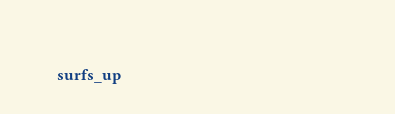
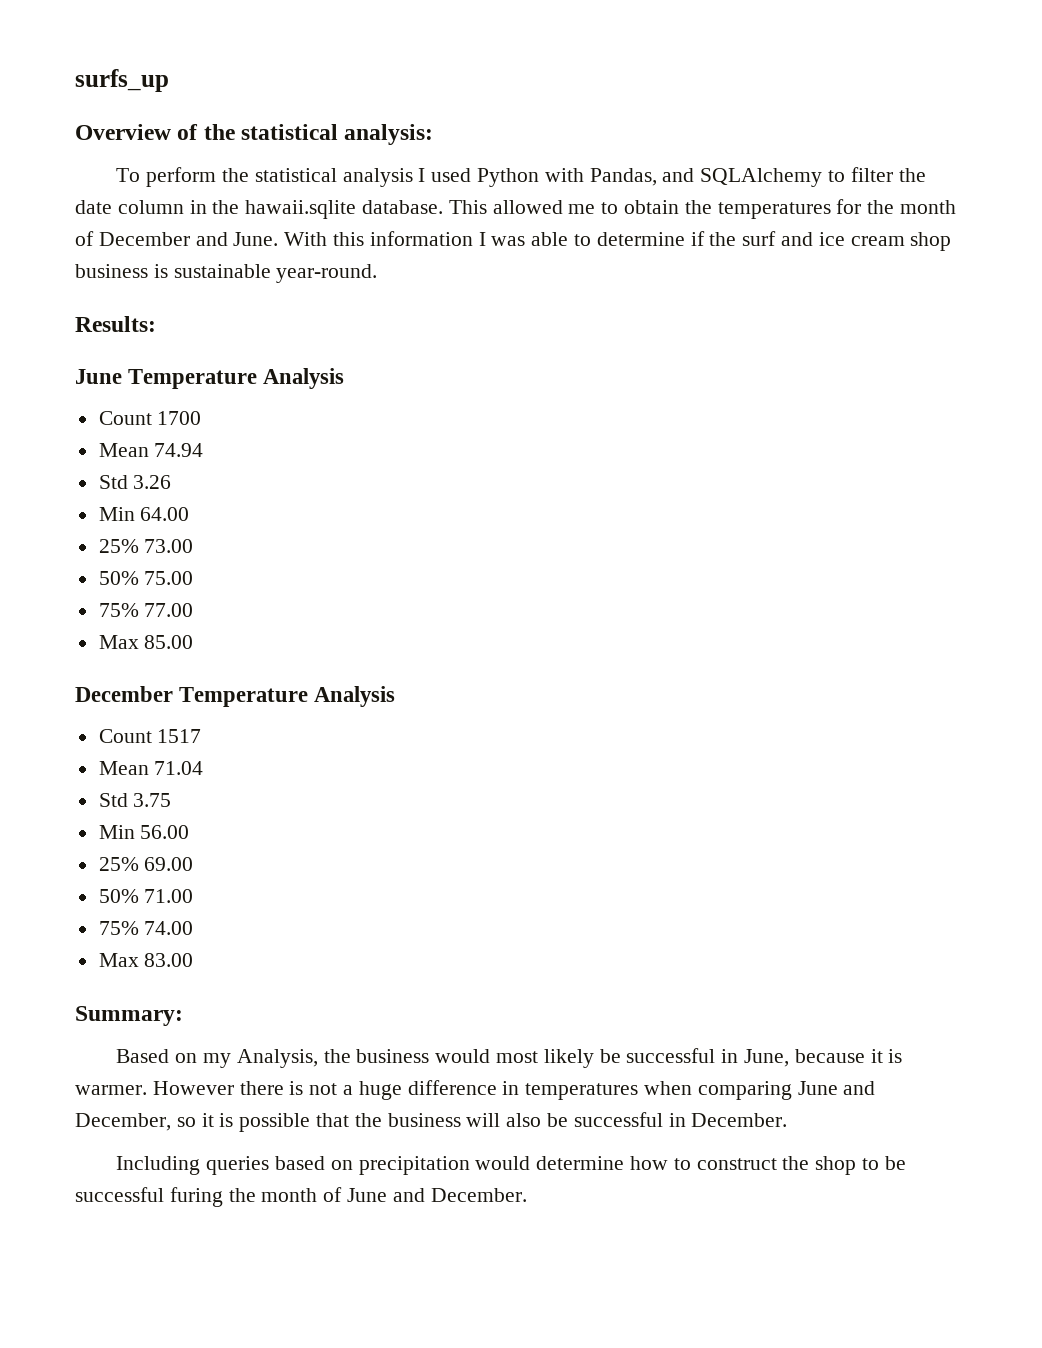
+ Overview of the statistical analysis:
+ To perform the statistical analysis I used Python with Pandas, and SQLAlchemy to filter the date column in the hawaii.sqlite database. This allowed me to obtain the temperatures for the month of December and June. With this information I was able to determine if the surf and ice cream shop business is sustainable year-round.
+ Results:
+ June Temperature Analysis
+ Count 1700
+ Mean 74.94
+ Std 3.26
+ Min 64.00
+ 25% 73.00
+ 50% 75.00
+ 75% 77.00
+ Max 85.00
+ December Temperature Analysis
+ Count 1517
+ Mean 71.04
+ Std 3.75
+ Min 56.00
+ 25% 69.00
+ 50% 71.00
+ 75% 74.00
+ Max 83.00
+ Summary:
+ Based on my Analysis, the business would most likely be successful in June, because it is warmer. However there is not a huge difference in temperatures when comparing June and December, so it is possible that the business will also be successful in December.
+ Including queries based on precipitation would determine how to construct the shop to be successful furing the month of June and December.

